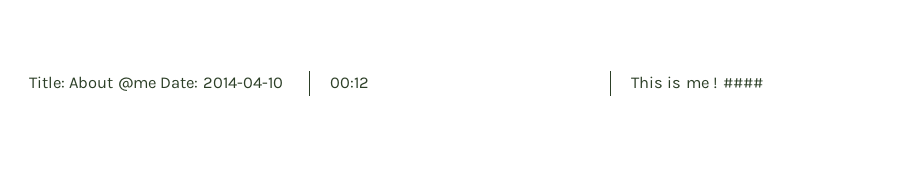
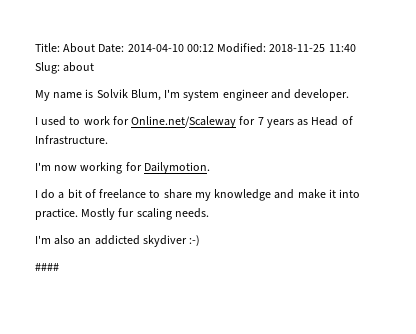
- Title: About @me Date: 2014-04-10 00:12
- This is me ! ####
+ Title: About Date: 2014-04-10 00:12 Modified: 2018-11-25 11:40 Slug: about
+ My name is Solvik Blum, I'm system engineer and developer.
+ I used to work for Online.net/Scaleway for 7 years as Head of Infrastructure.
+ I'm now working for Dailymotion.
+ I do a bit of freelance to share my knowledge and make it into practice. Mostly fur scaling needs.
+ I'm also an addicted skydiver :-)
+ ####

